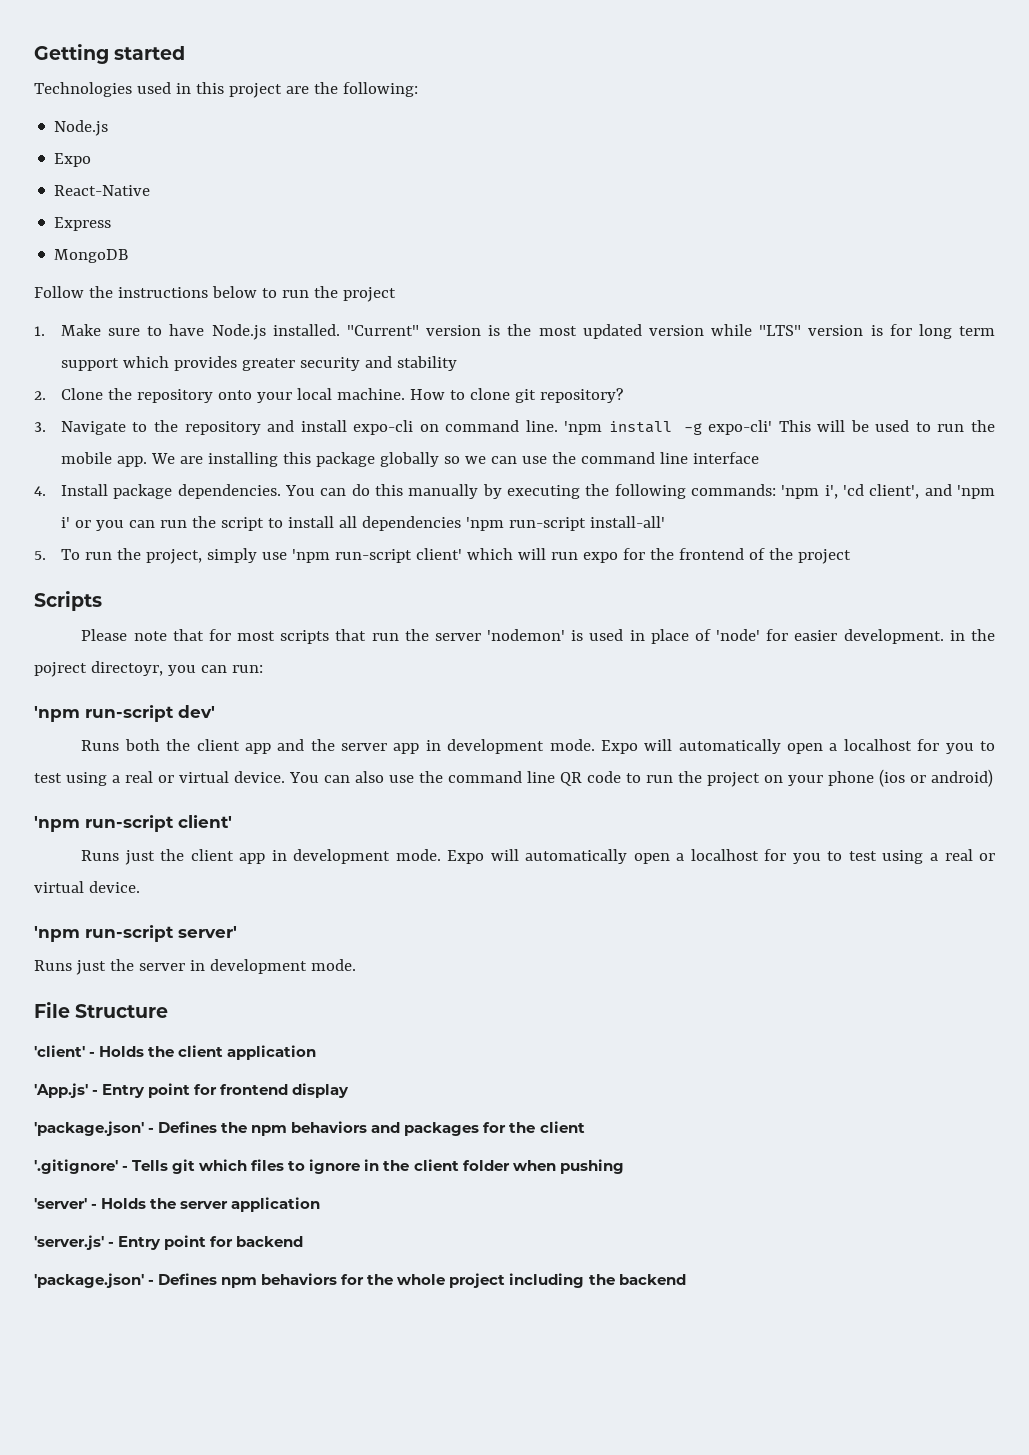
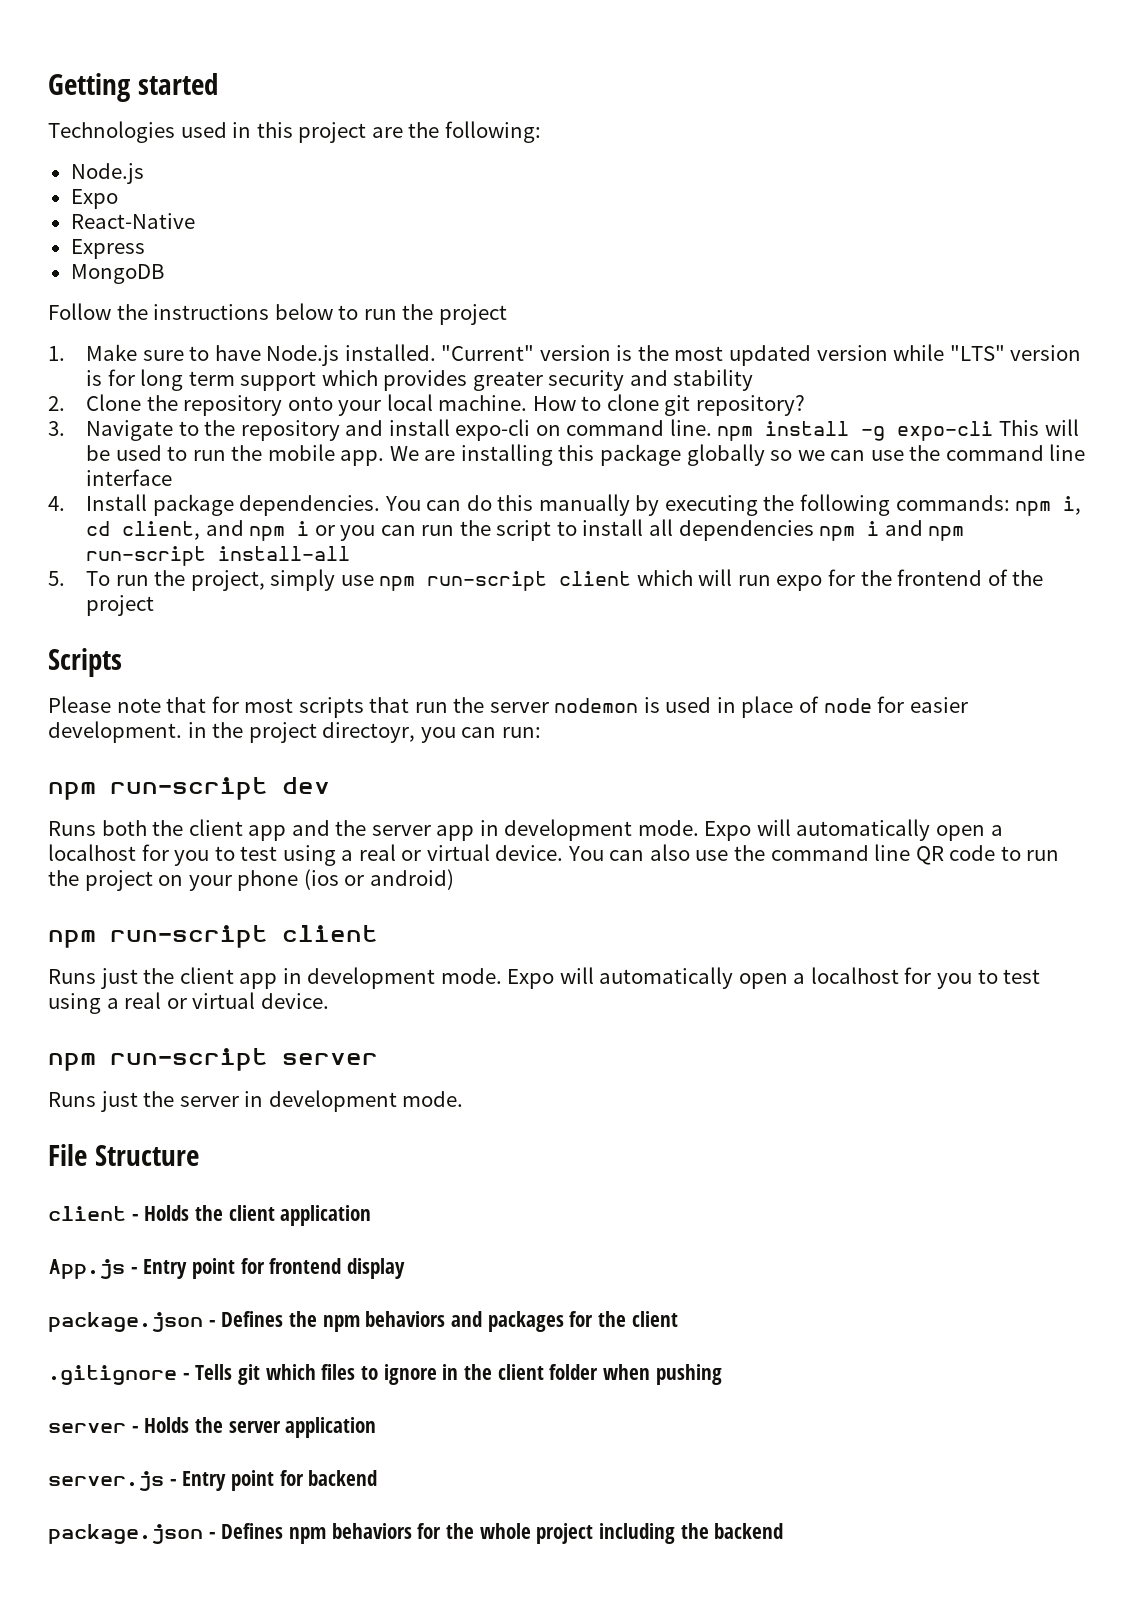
- 3. Navigate to the repository and install expo-cli on command line. 'npm install -g expo-cli' This will be used to run the mobile app.
+ 3. Navigate to the repository and install expo-cli on command line. npm install -g expo-cli This will be used to run the mobile app.
- You can do this manually by executing the following commands: 'npm i', 'cd client', and 'npm i' or you can run the script to install all dependencies 'npm run-script install-all'
+ You can do this manually by executing the following commands: npm i, cd client, and npm i or you can run the script to install all dependencies npm i and npm run-script install-all
- 5. To run the project, simply use 'npm run-script client' which will run expo for the frontend of the project
+ 5. To run the project, simply use npm run-script client which will run expo for the frontend of the project
- Please note that for most scripts that run the server 'nodemon' is used in place of 'node' for easier development. in the pojrect directoyr, you can run:
+ Please note that for most scripts that run the server nodemon is used in place of node for easier development. in the project directoyr, you can run:
- 'npm run-script dev'
+ npm run-script dev
  You can also use the command line QR code to run the project on your phone (ios or android)
- 'npm run-script client'
+ npm run-script client
- 'npm run-script server'
+ npm run-script server
- 'client' - Holds the client application
+ client - Holds the client application
- 'App.js' - Entry point for frontend display
+ App.js - Entry point for frontend display
- 'package.json' - Defines the npm behaviors and packages for the client
+ package.json - Defines the npm behaviors and packages for the client
- '.gitignore' - Tells git which files to ignore in the client folder when pushing
+ .gitignore - Tells git which files to ignore in the client folder when pushing
- 'server' - Holds the server application
+ server - Holds the server application
- 'server.js' - Entry point for backend
+ server.js - Entry point for backend
- 'package.json' - Defines npm behaviors for the whole project including the backend
+ package.json - Defines npm behaviors for the whole project including the backend

